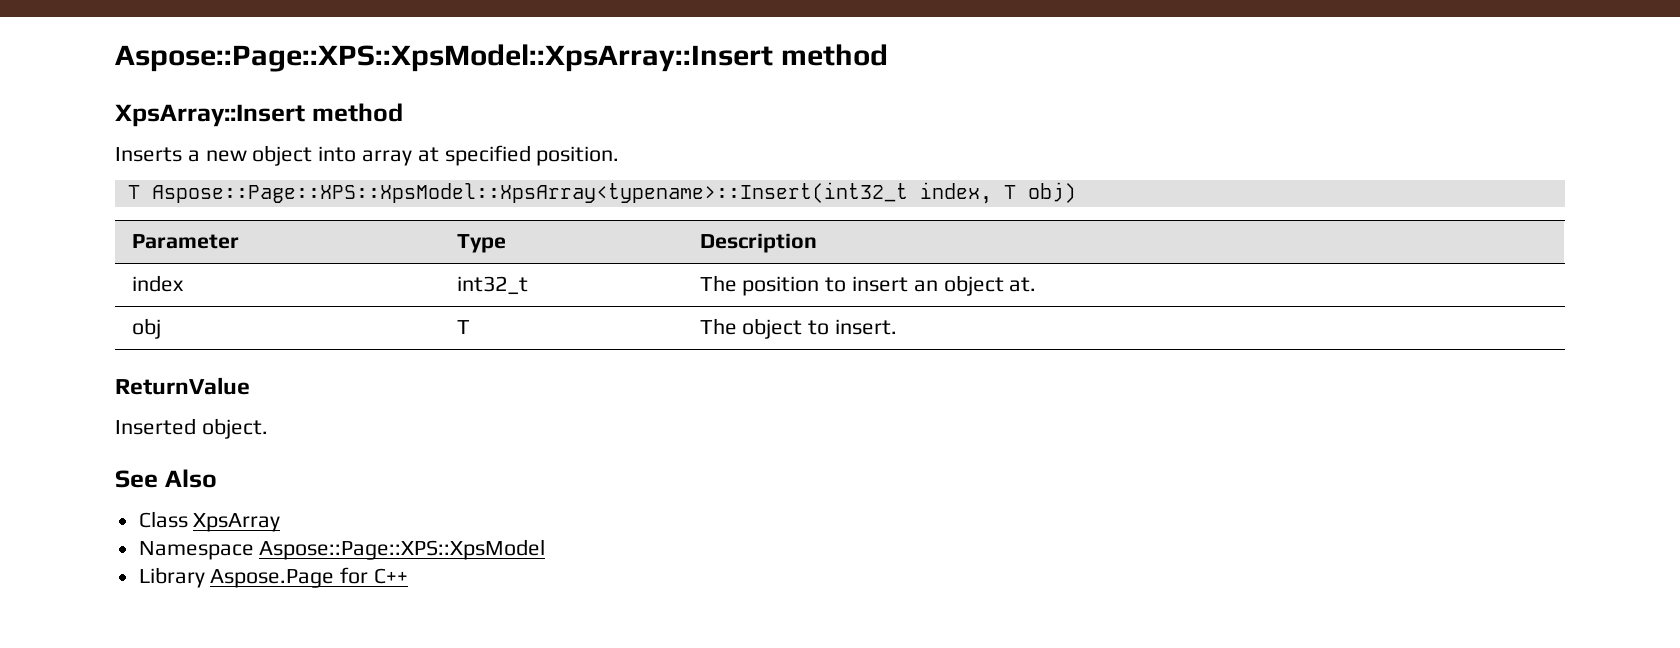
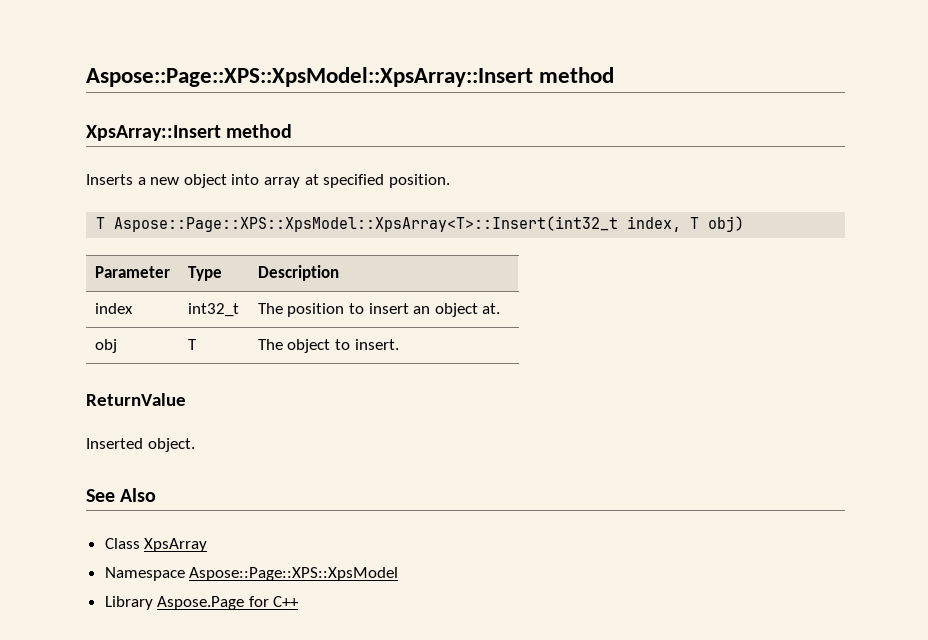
- T Aspose::Page::XPS::XpsModel::XpsArray<typename>::Insert(int32_t index, T obj)
+ T Aspose::Page::XPS::XpsModel::XpsArray<T>::Insert(int32_t index, T obj)

